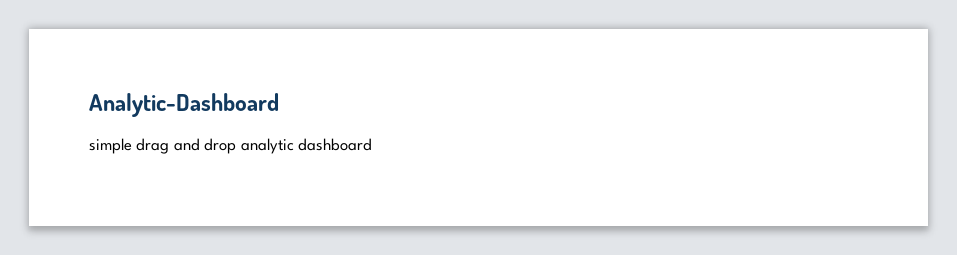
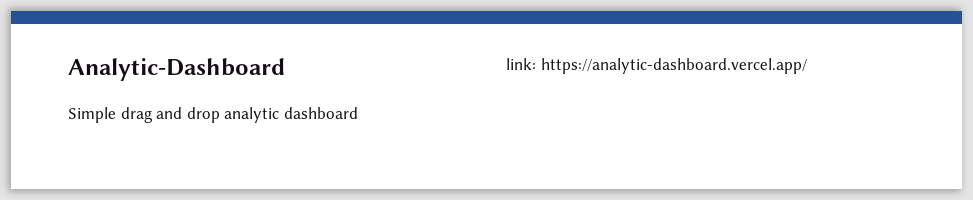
- simple drag and drop analytic dashboard
+ Simple drag and drop analytic dashboard
+ link: https://analytic-dashboard.vercel.app/

